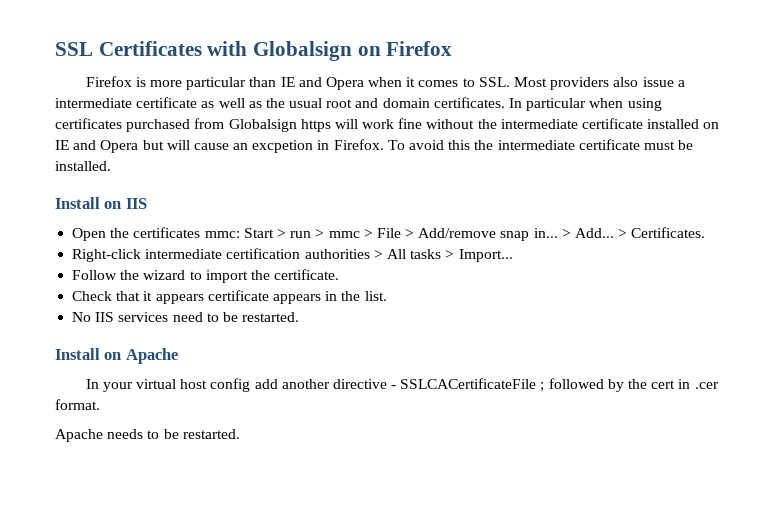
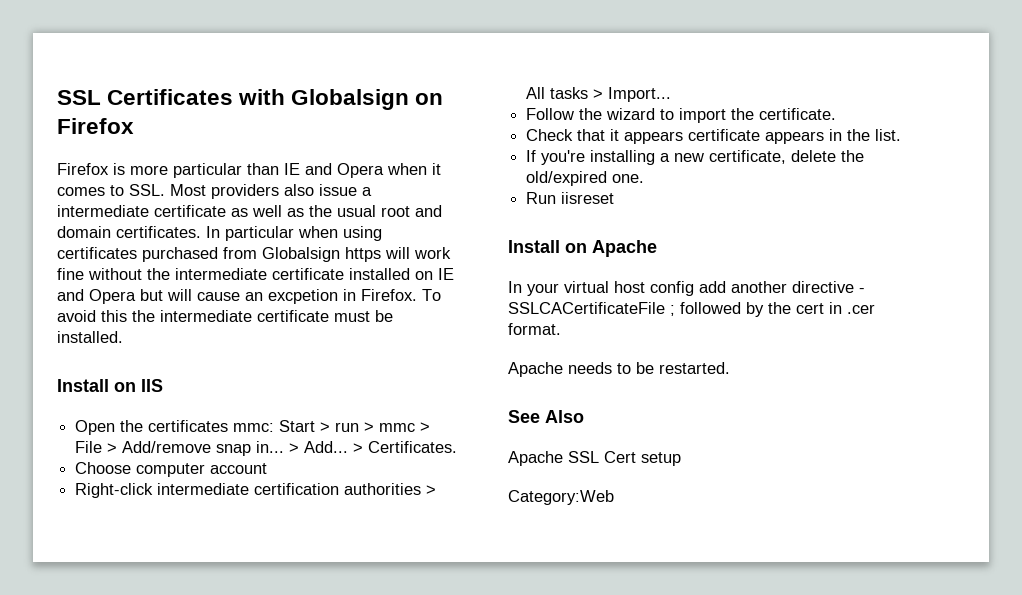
+ Choose computer account
- No IIS services need to be restarted.
+ If you're installing a new certificate, delete the old/expired one.
+ Run iisreset
+ See Also
+ Apache SSL Cert setup
+ Category:Web

